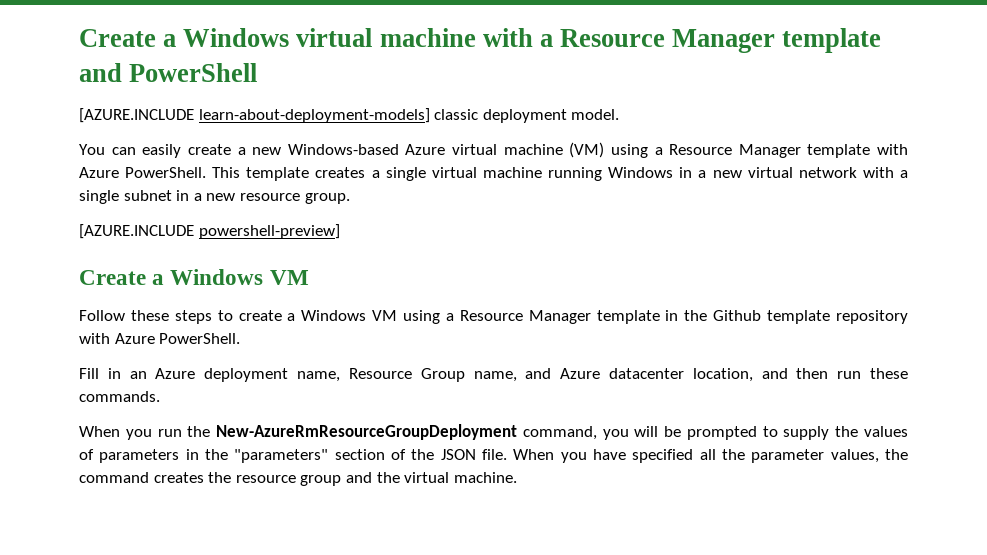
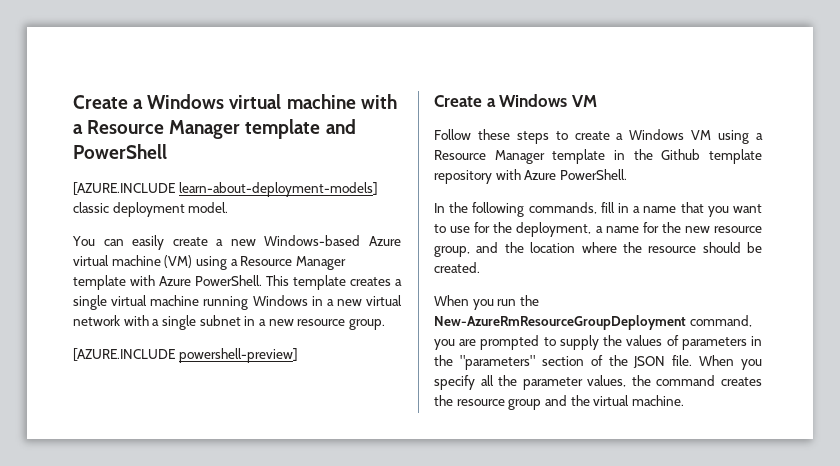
- Fill in an Azure deployment name, Resource Group name, and Azure datacenter location, and then run these commands.
+ In the following commands, fill in a name that you want to use for the deployment, a name for the new resource group, and the location where the resource should be created.
- When you run the New-AzureRmResourceGroupDeployment command, you will be prompted to supply the values of parameters in the "parameters" section of the JSON file.
+ When you run the New-AzureRmResourceGroupDeployment command, you are prompted to supply the values of parameters in the "parameters" section of the JSON file.
- When you have specified all the parameter values, the command creates the resource group and the virtual machine.
+ When you specify all the parameter values, the command creates the resource group and the virtual machine.

